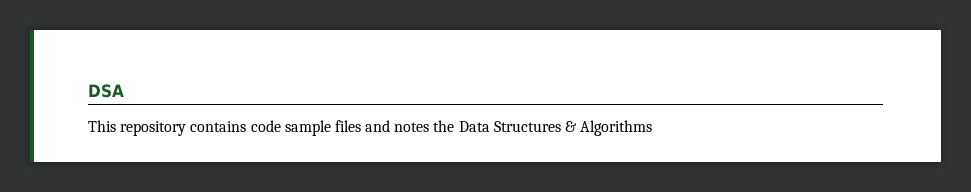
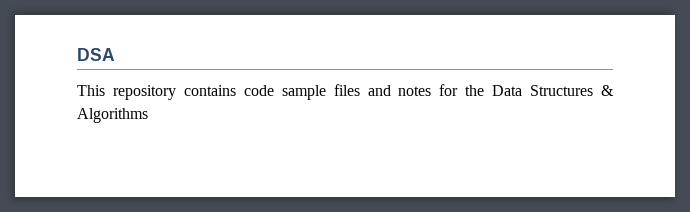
- This repository contains code sample files and notes the Data Structures & Algorithms
+ This repository contains code sample files and notes for the Data Structures & Algorithms

